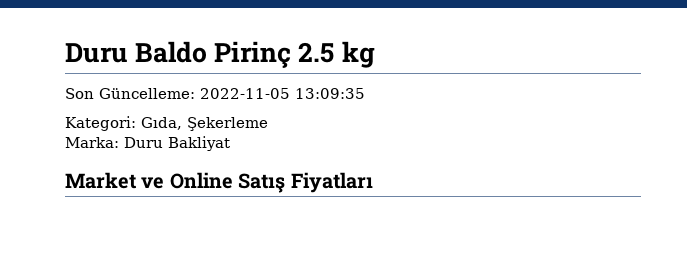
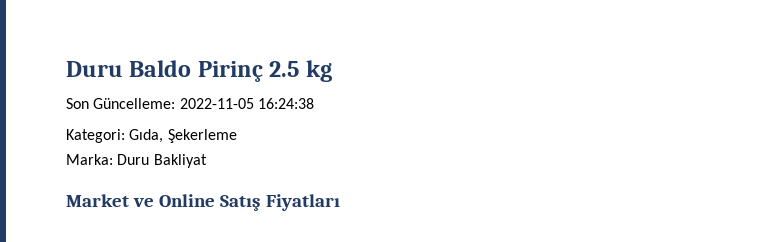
- Son Güncelleme: 2022-11-05 13:09:35
+ Son Güncelleme: 2022-11-05 16:24:38

